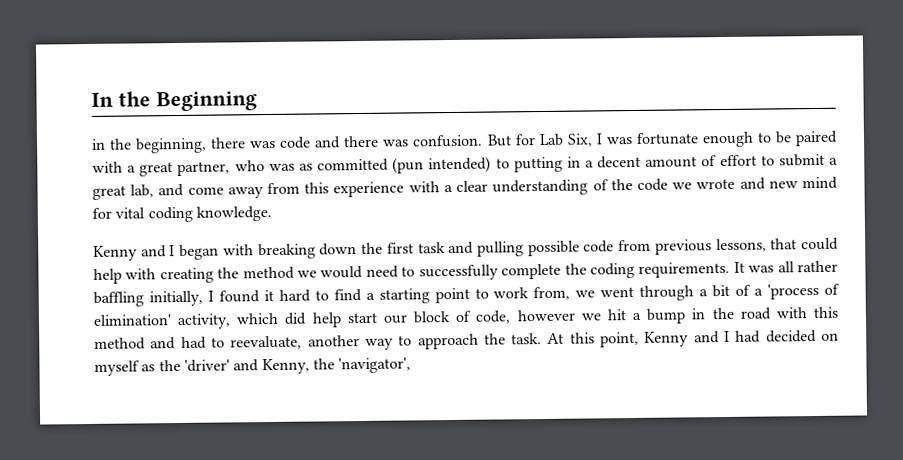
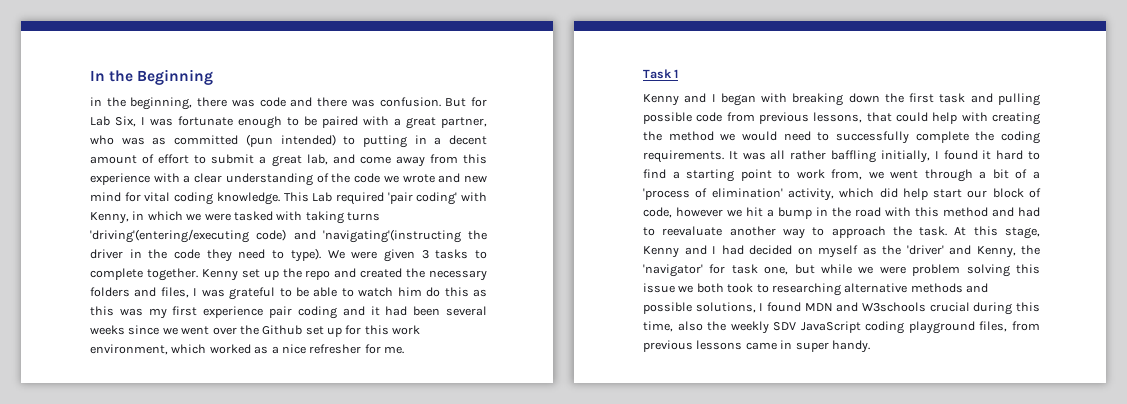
+ This Lab required 'pair coding' with Kenny, in which we were tasked with taking turns 'driving'(entering/executing code) and 'navigating'(instructing the driver in the code they need to type). We were given 3 tasks to complete together. Kenny set up the repo and created the necessary folders and files, I was grateful to be able to watch him do this as this was my first experience pair coding and it had been several weeks since we went over the Github set up for this work environment, which worked as a nice refresher for me.
+ Task 1
- It was all rather baffling initially, I found it hard to find a starting point to work from, we went through a bit of a 'process of elimination' activity, which did help start our block of code, however we hit a bump in the road with this method and had to reevaluate, another way to approach the task.
+ It was all rather baffling initially, I found it hard to find a starting point to work from, we went through a bit of a 'process of elimination' activity, which did help start our block of code, however we hit a bump in the road with this method and had to reevaluate another way to approach the task.
- At this point, Kenny and I had decided on myself as the 'driver' and Kenny, the 'navigator',
+ At this stage, Kenny and I had decided on myself as the 'driver' and Kenny, the 'navigator' for task one, but while we were problem solving this issue we both took to researching alternative methods and possible solutions, I found MDN and W3schools crucial during this time, also the weekly SDV JavaScript coding playground files, from previous lessons came in super handy.

